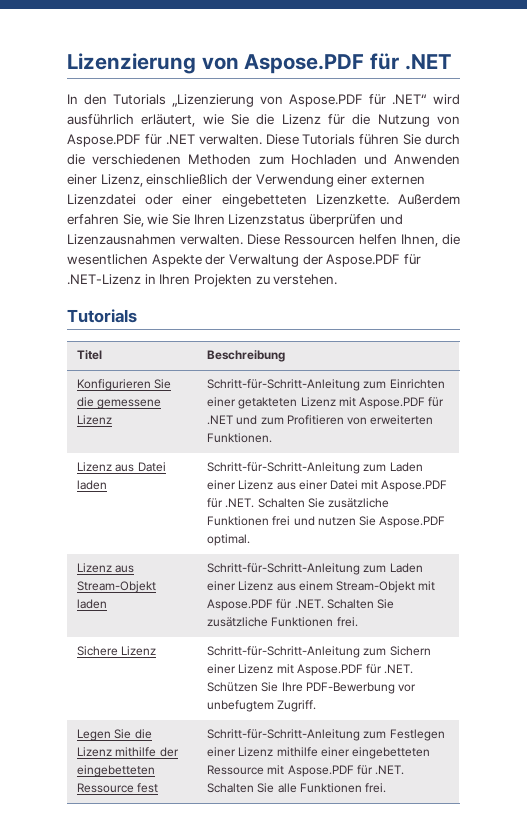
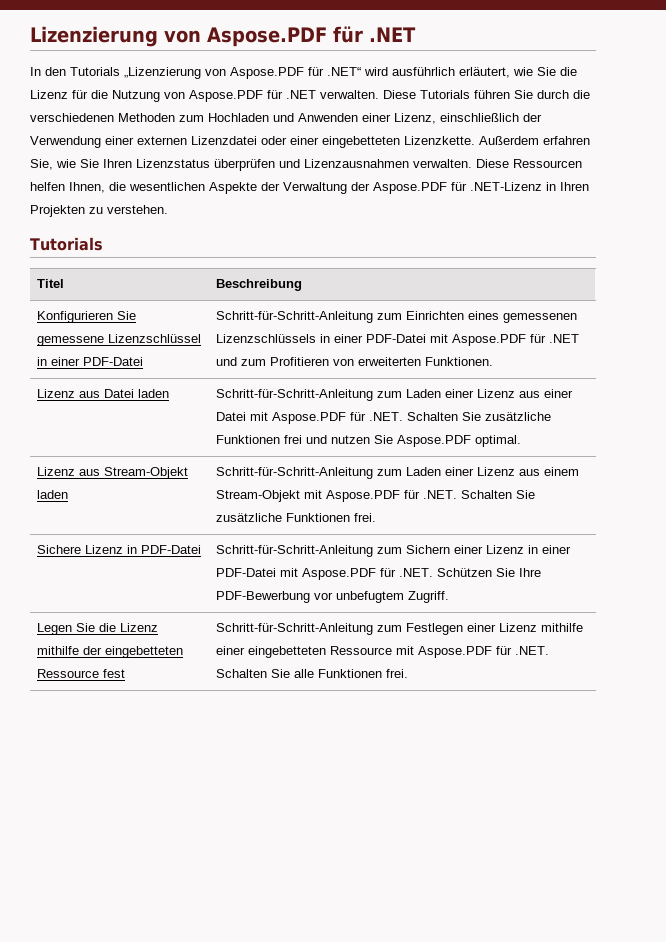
- Konfigurieren Sie die gemessene Lizenz | Schritt-für-Schritt-Anleitung zum Einrichten einer getakteten Lizenz mit Aspose.PDF für .NET und zum Profitieren von erweiterten Funktionen.
+ Konfigurieren Sie gemessene Lizenzschlüssel in einer PDF-Datei | Schritt-für-Schritt-Anleitung zum Einrichten eines gemessenen Lizenzschlüssels in einer PDF-Datei mit Aspose.PDF für .NET und zum Profitieren von erweiterten Funktionen.
- Sichere Lizenz | Schritt-für-Schritt-Anleitung zum Sichern einer Lizenz mit Aspose.PDF für .NET. Schützen Sie Ihre PDF-Bewerbung vor unbefugtem Zugriff.
+ Sichere Lizenz in PDF-Datei | Schritt-für-Schritt-Anleitung zum Sichern einer Lizenz in einer PDF-Datei mit Aspose.PDF für .NET. Schützen Sie Ihre PDF-Bewerbung vor unbefugtem Zugriff.

